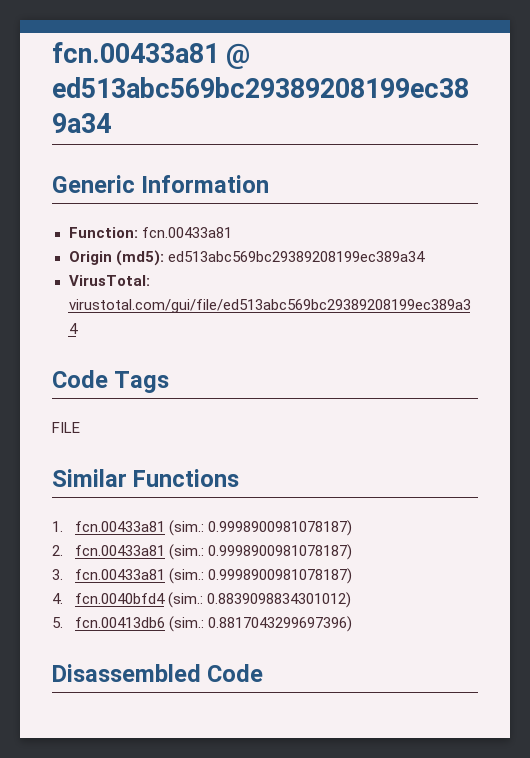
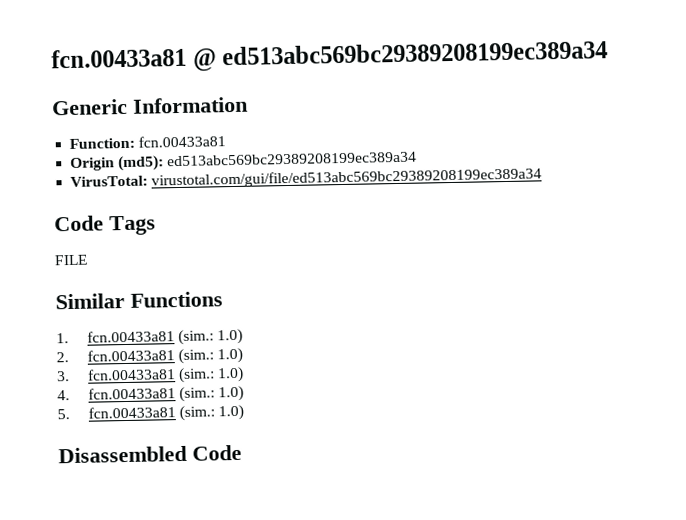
- 1. fcn.00433a81 (sim.: 0.9998900981078187)
+ 1. fcn.00433a81 (sim.: 1.0)
- 2. fcn.00433a81 (sim.: 0.9998900981078187)
+ 2. fcn.00433a81 (sim.: 1.0)
- 3. fcn.00433a81 (sim.: 0.9998900981078187)
+ 3. fcn.00433a81 (sim.: 1.0)
- 4. fcn.0040bfd4 (sim.: 0.8839098834301012)
- 5. fcn.00413db6 (sim.: 0.8817043299697396)
+ 4. fcn.00433a81 (sim.: 1.0)
+ 5. fcn.00433a81 (sim.: 1.0)

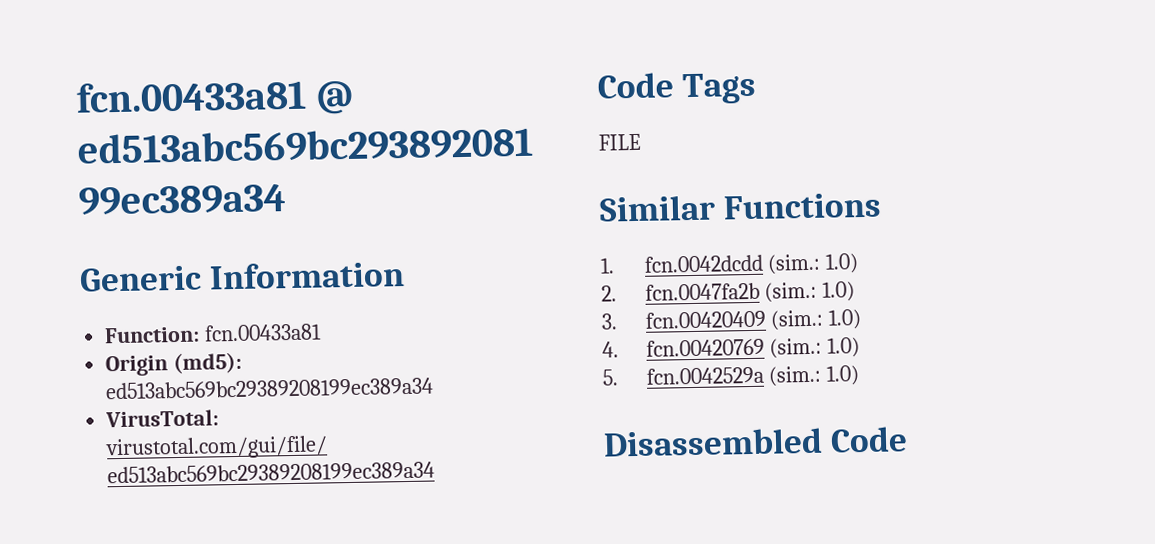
- 1. fcn.00433a81 (sim.: 1.0)
+ 1. fcn.0042dcdd (sim.: 1.0)
- 2. fcn.00433a81 (sim.: 1.0)
+ 2. fcn.0047fa2b (sim.: 1.0)
- 3. fcn.00433a81 (sim.: 1.0)
+ 3. fcn.00420409 (sim.: 1.0)
- 4. fcn.00433a81 (sim.: 1.0)
+ 4. fcn.00420769 (sim.: 1.0)
- 5. fcn.00433a81 (sim.: 1.0)
+ 5. fcn.0042529a (sim.: 1.0)

